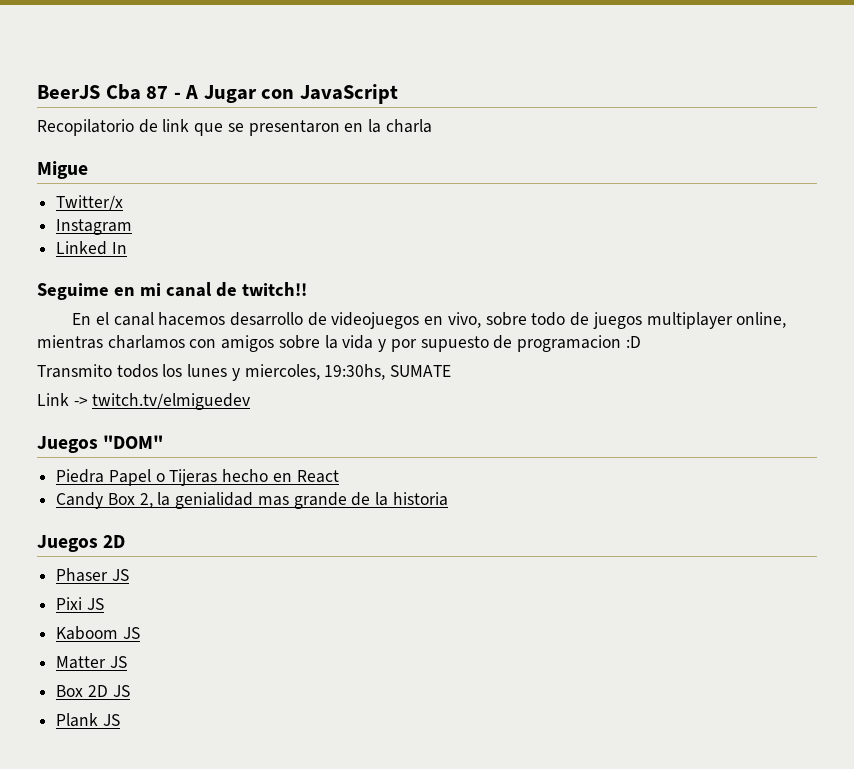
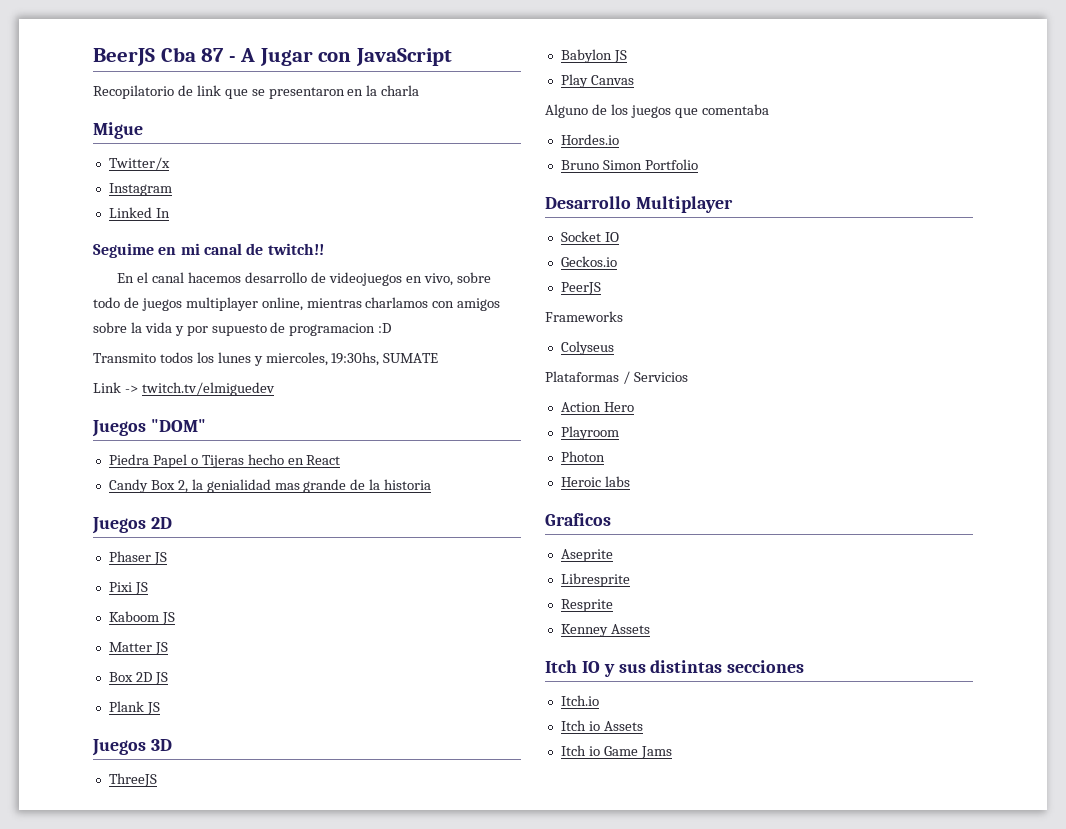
+ Juegos 3D
+ ThreeJS
+ Babylon JS
+ Play Canvas
+ Alguno de los juegos que comentaba
+ Hordes.io
+ Bruno Simon Portfolio
+ Desarrollo Multiplayer
+ Socket IO
+ Geckos.io
+ PeerJS
+ Frameworks
+ Colyseus
+ Plataformas / Servicios
+ Action Hero
+ Playroom
+ Photon
+ Heroic labs
+ Graficos
+ Aseprite
+ Libresprite
+ Resprite
+ Kenney Assets
+ Itch IO y sus distintas secciones
+ Itch.io
+ Itch io Assets
+ Itch io Game Jams

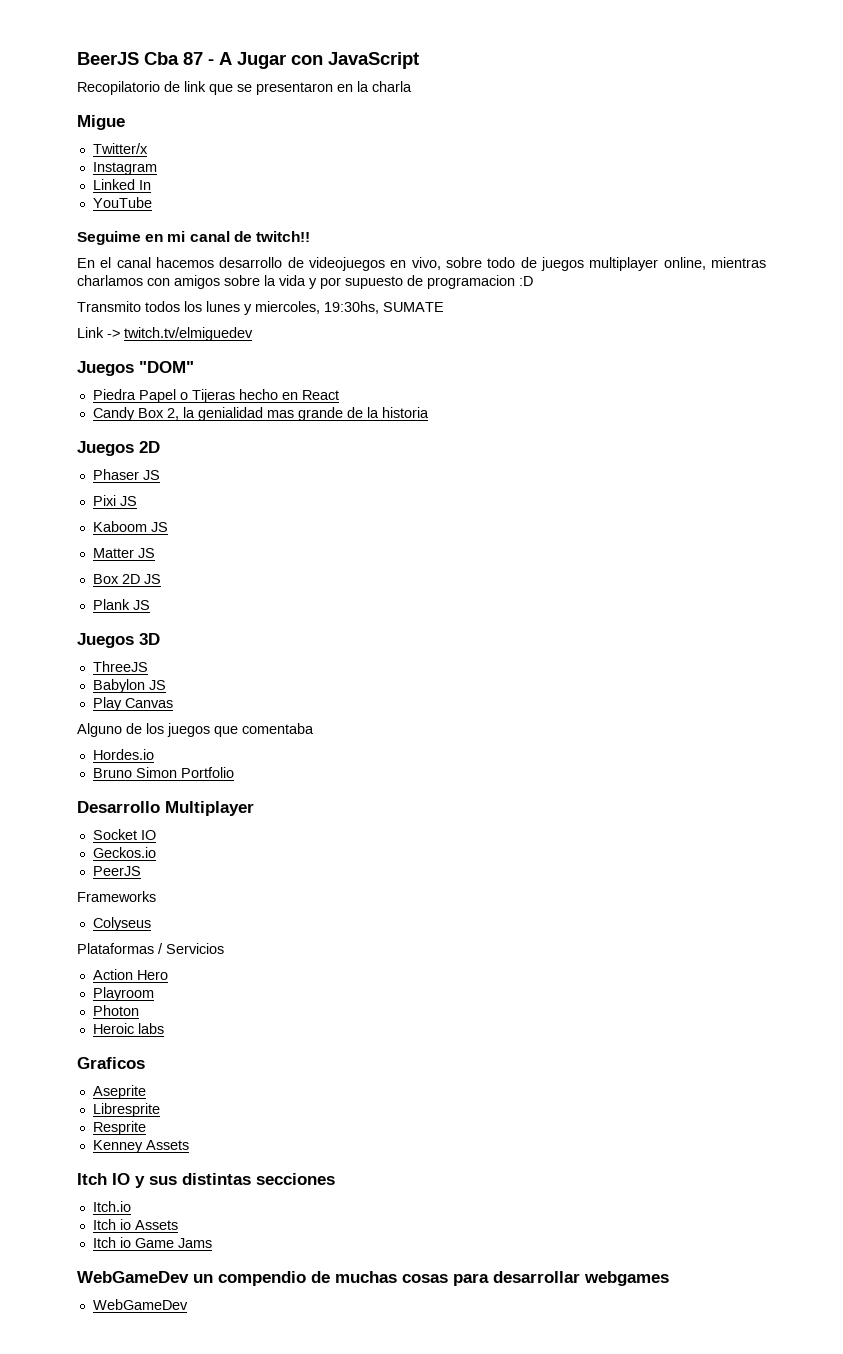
+ YouTube
+ WebGameDev un compendio de muchas cosas para desarrollar webgames
+ WebGameDev

